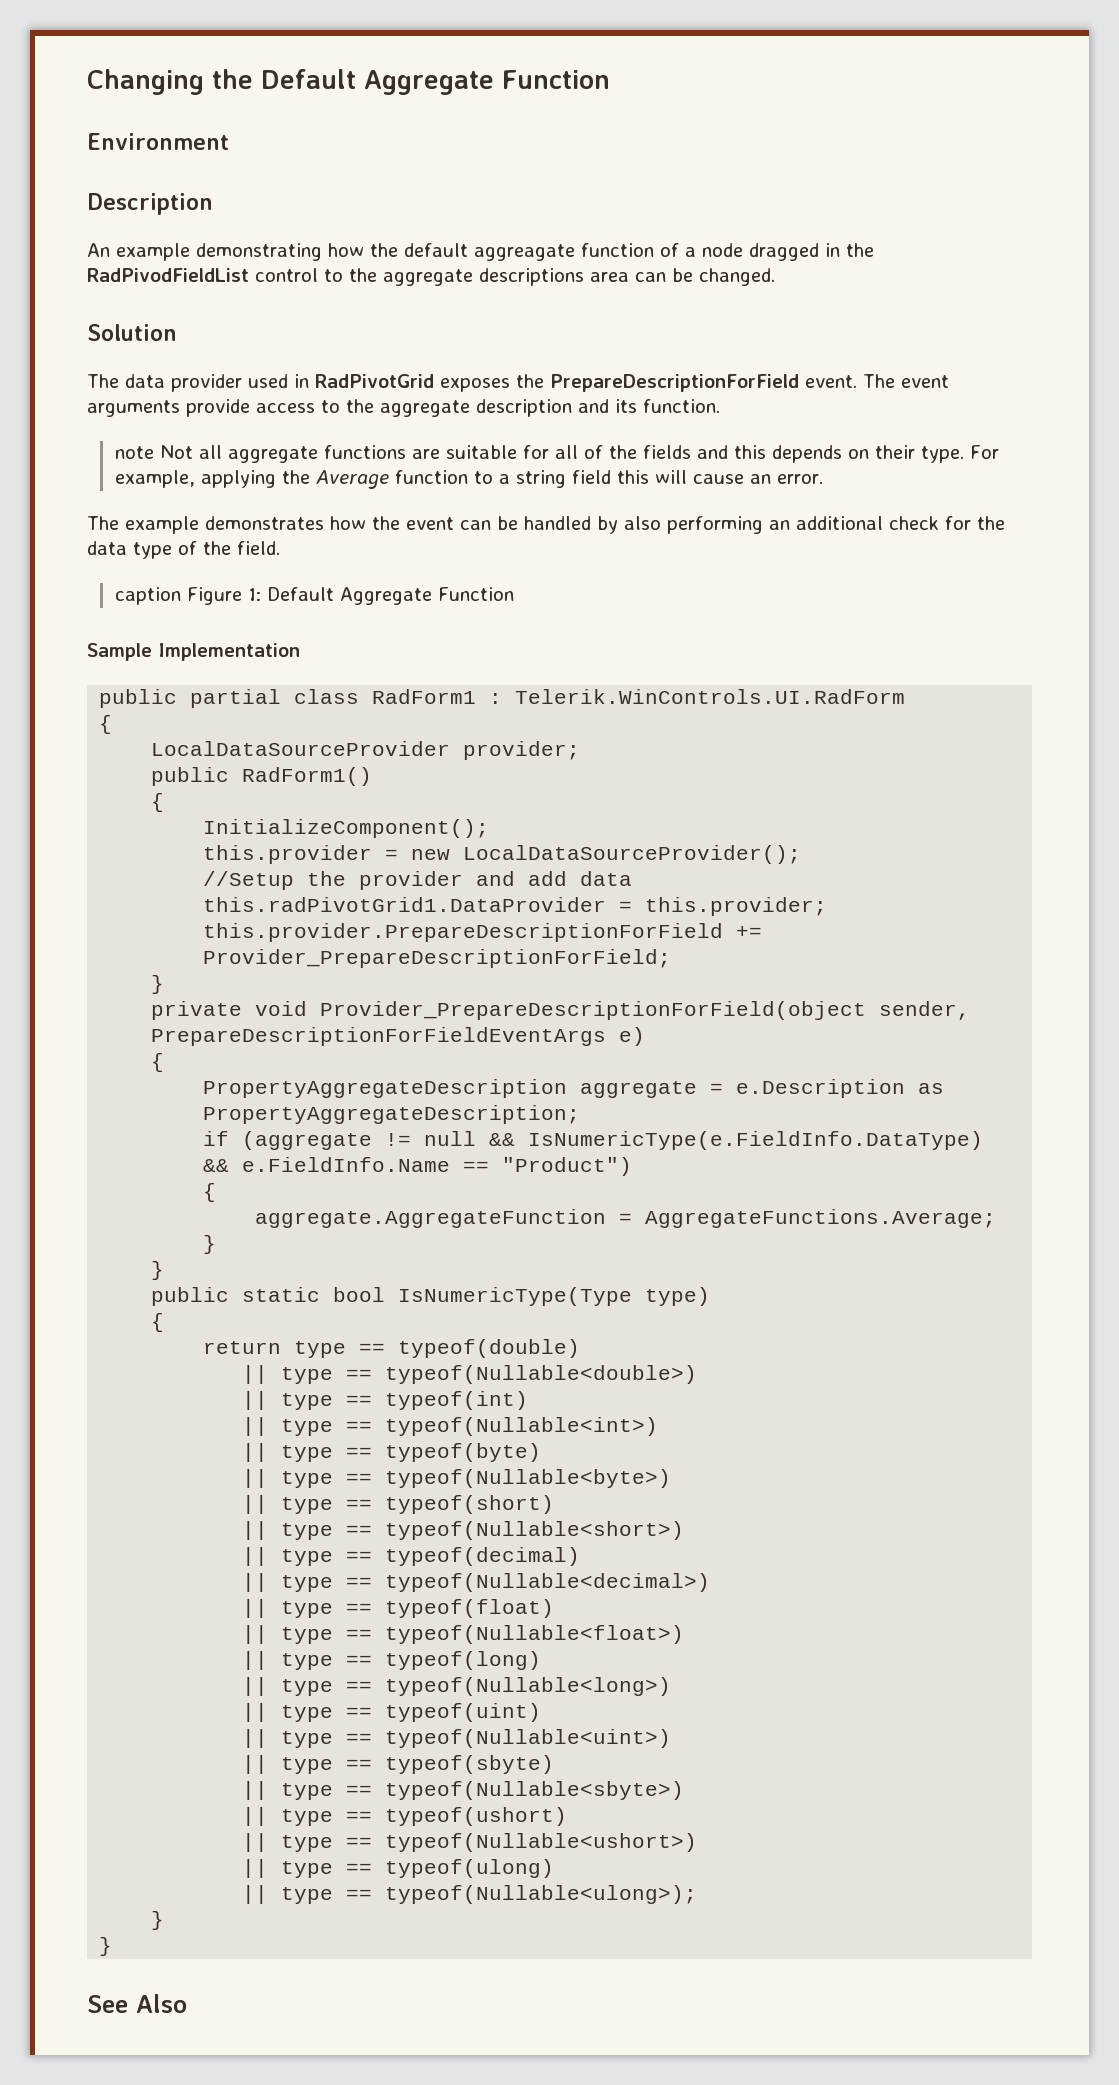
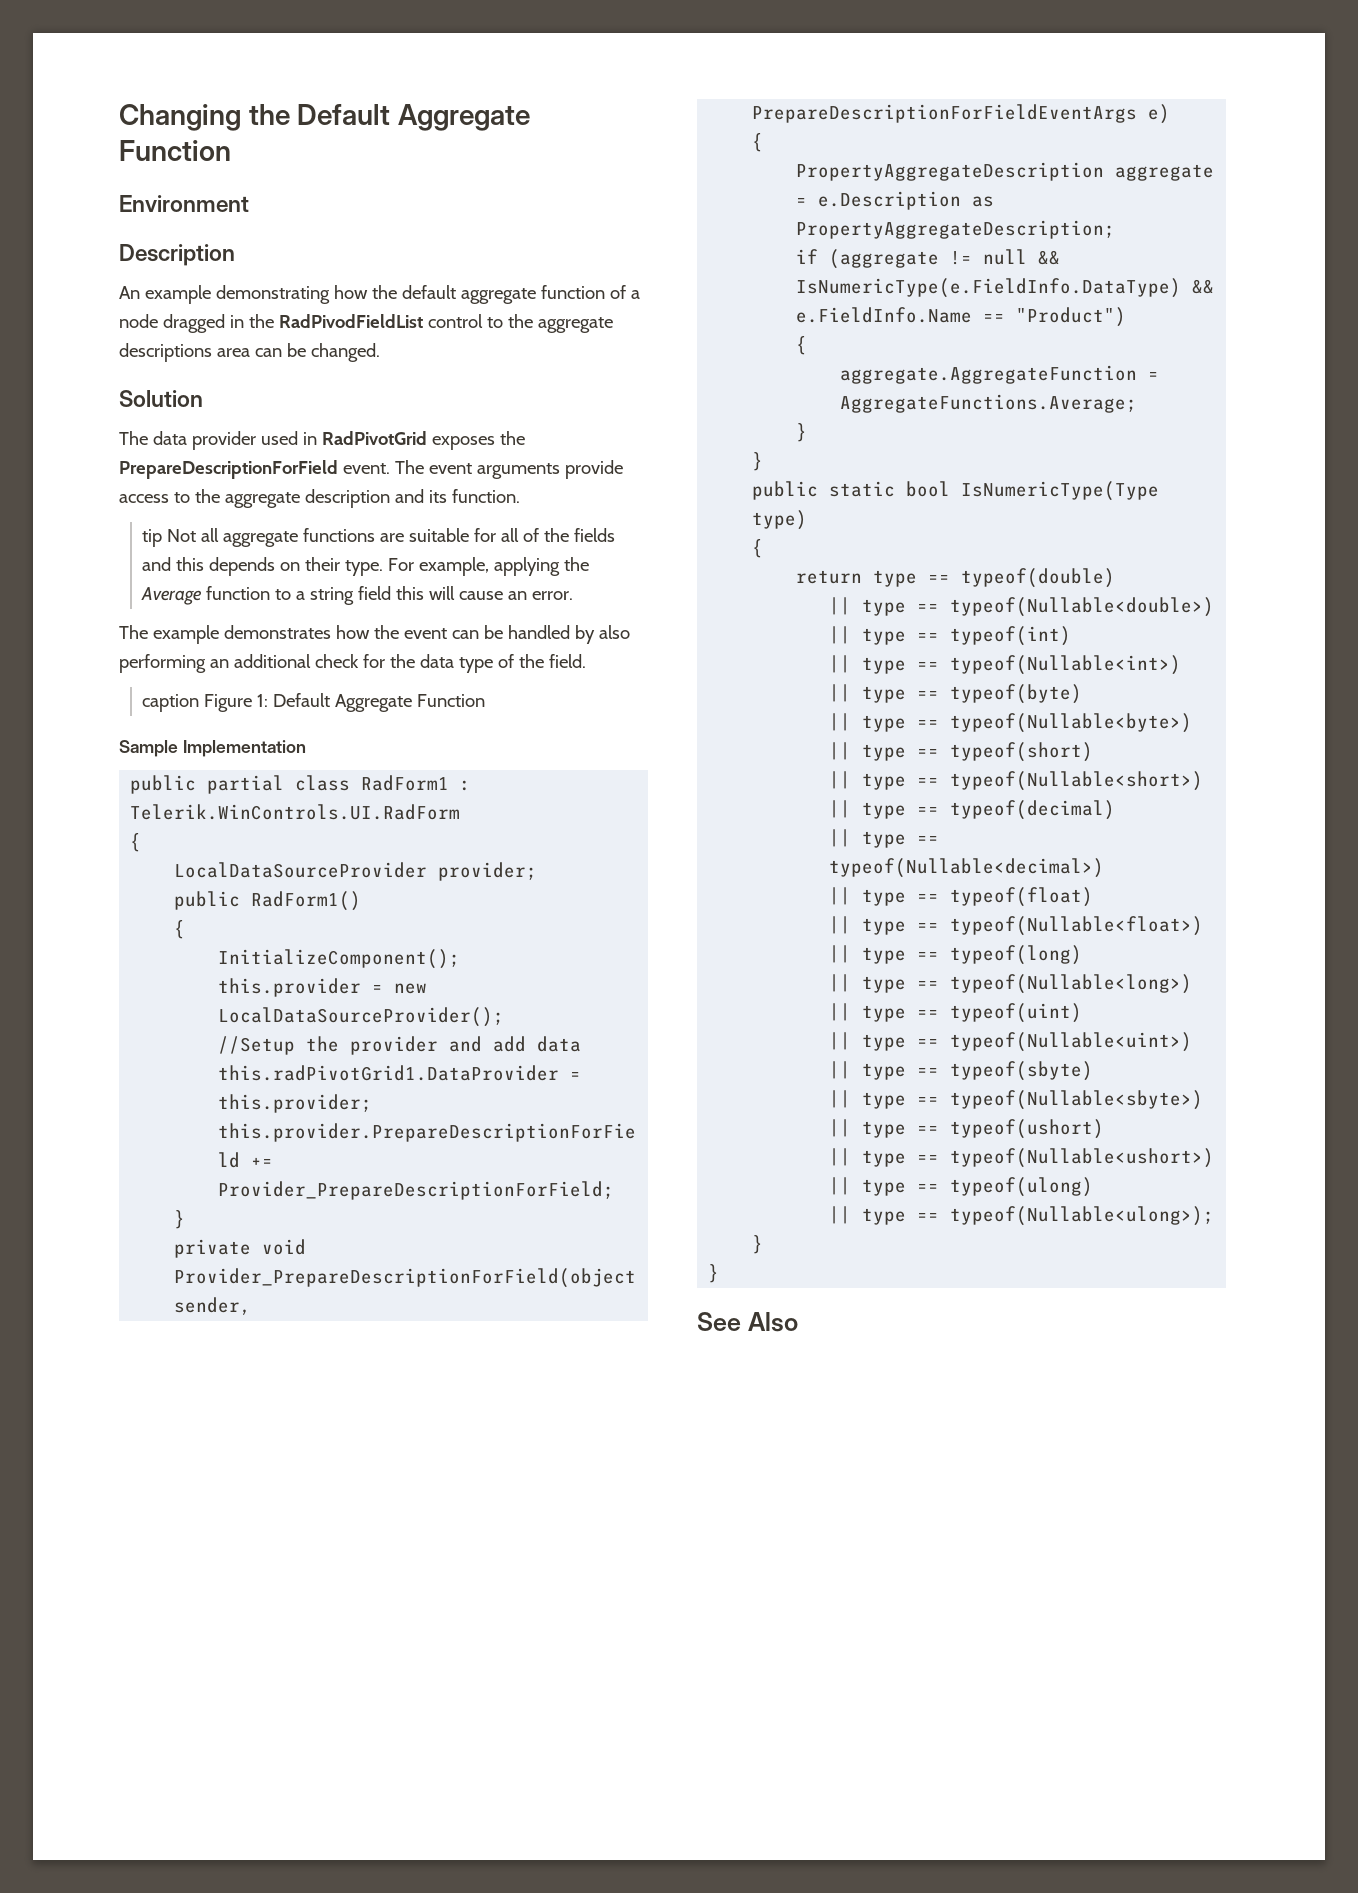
- An example demonstrating how the default aggreagate function of a node dragged in the RadPivodFieldList control to the aggregate descriptions area can be changed.
+ An example demonstrating how the default aggregate function of a node dragged in the RadPivodFieldList control to the aggregate descriptions area can be changed.
- note Not all aggregate functions are suitable for all of the fields and this depends on their type.
+ tip Not all aggregate functions are suitable for all of the fields and this depends on their type.

